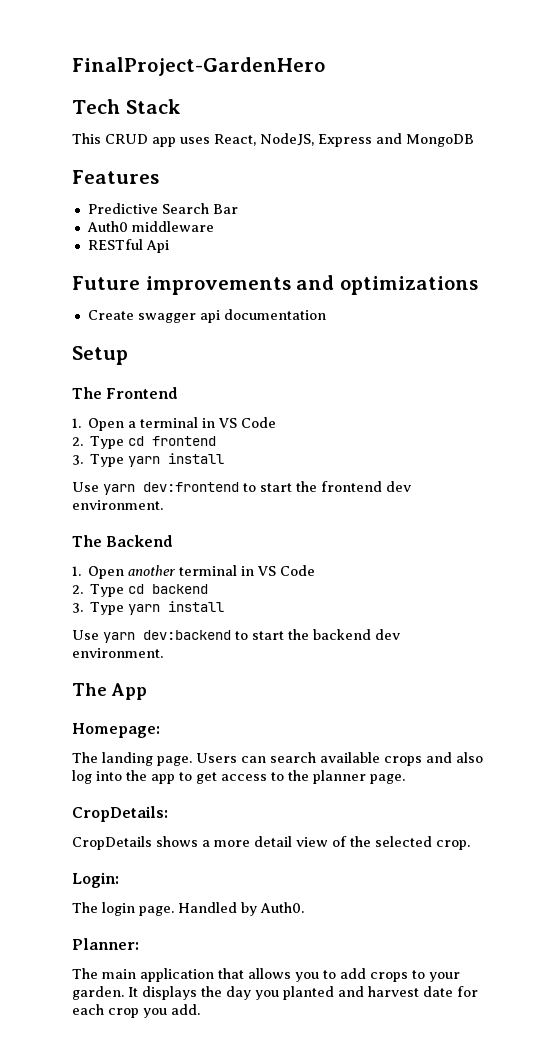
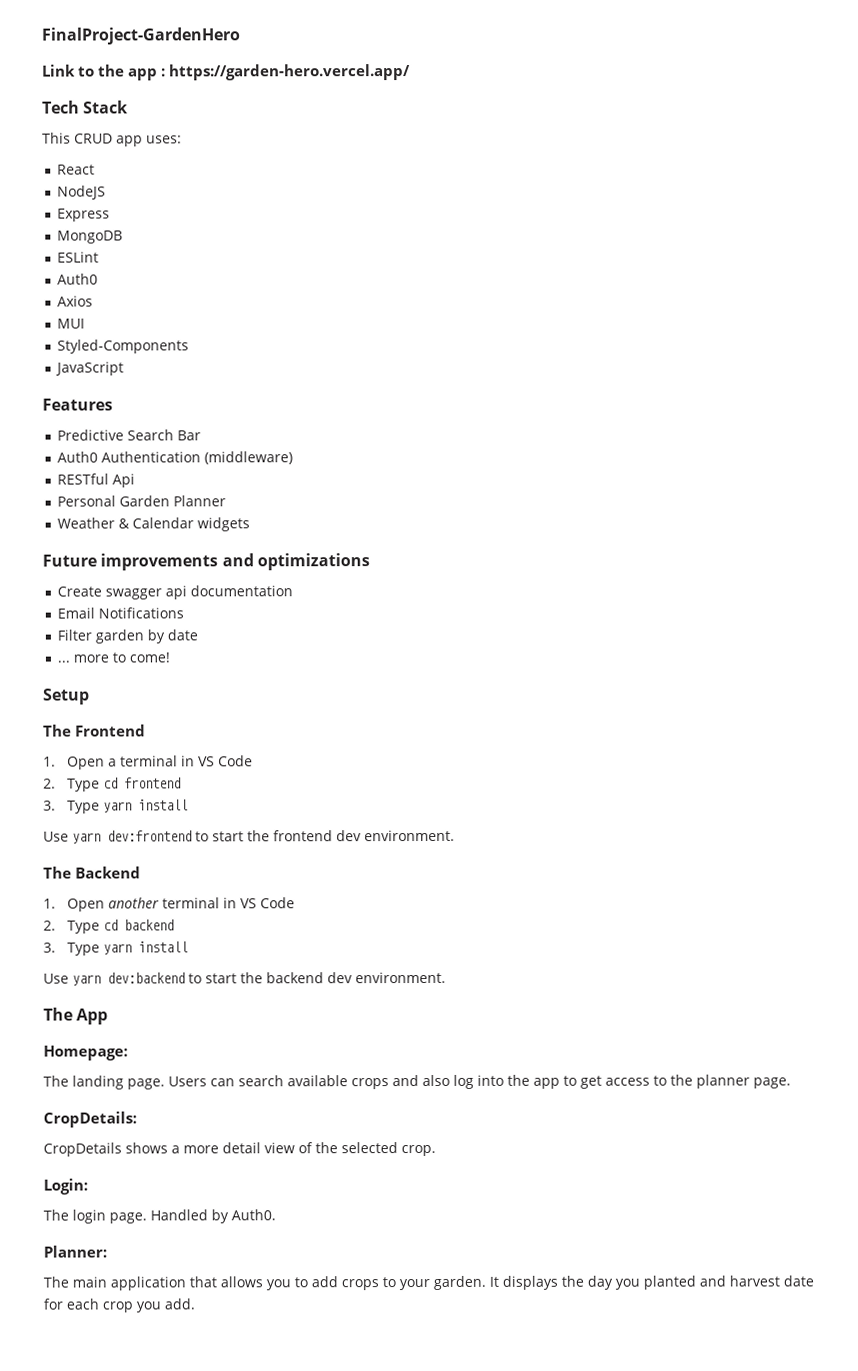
+ Link to the app : https://garden-hero.vercel.app/
- This CRUD app uses React, NodeJS, Express and MongoDB
+ This CRUD app uses:
+ React
+ NodeJS
+ Express
+ MongoDB
+ ESLint
+ Auth0
+ Axios
+ MUI
+ Styled-Components
+ JavaScript
- Auth0 middleware
+ Auth0 Authentication (middleware)
+ Personal Garden Planner
+ Weather & Calendar widgets
+ Email Notifications
+ Filter garden by date
+ ... more to come!

